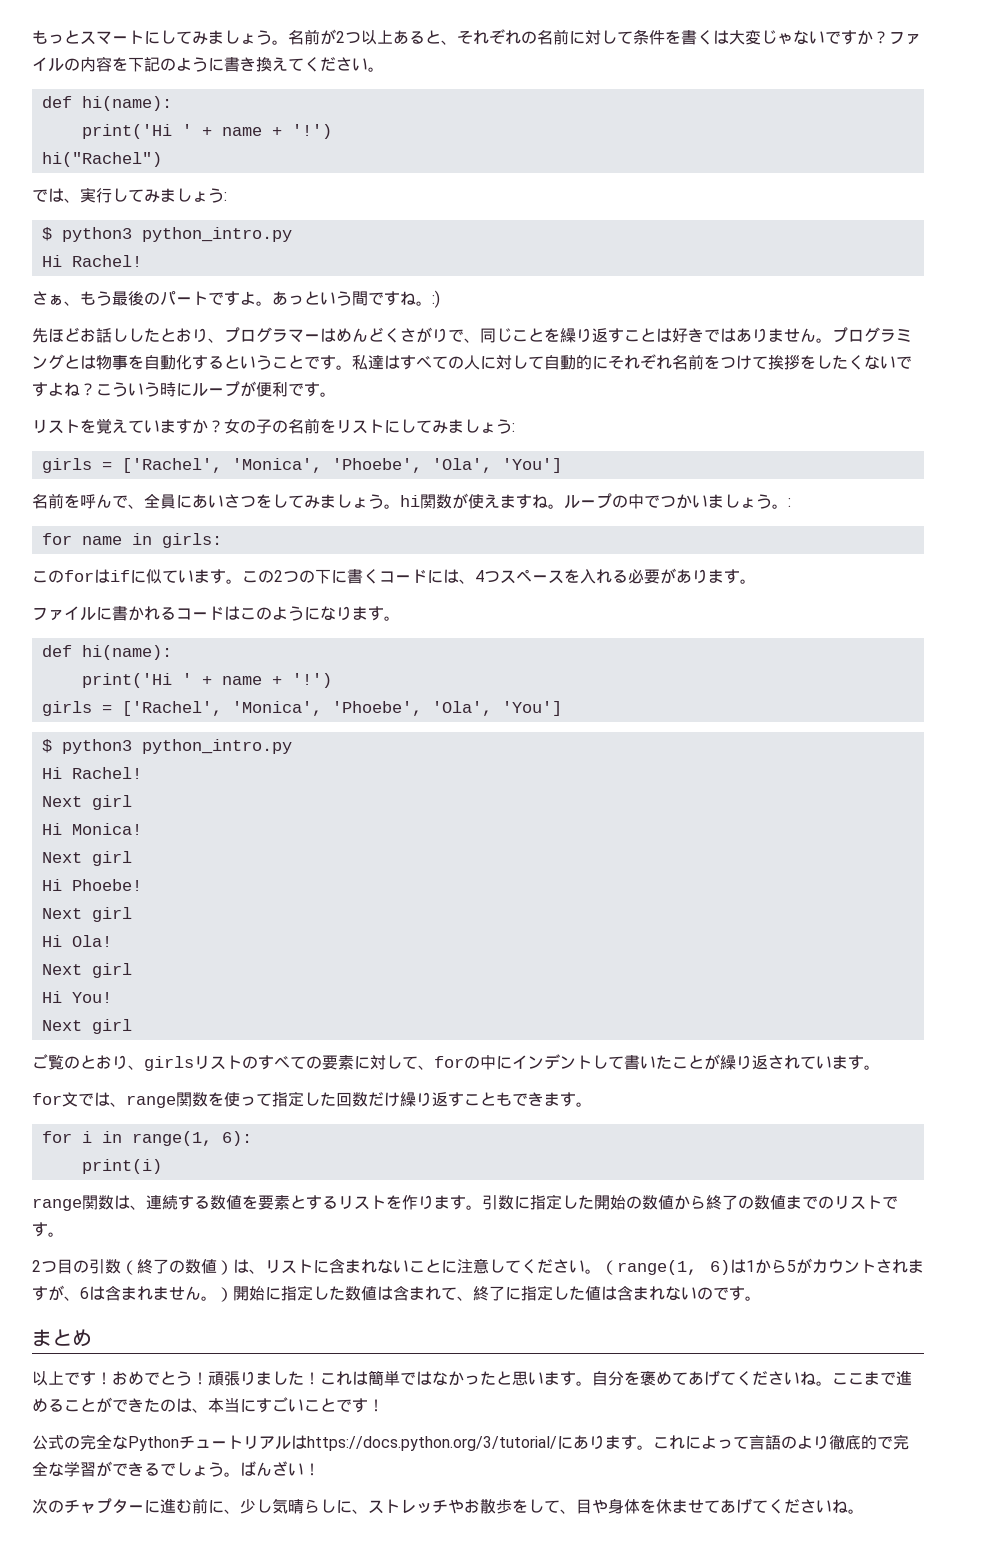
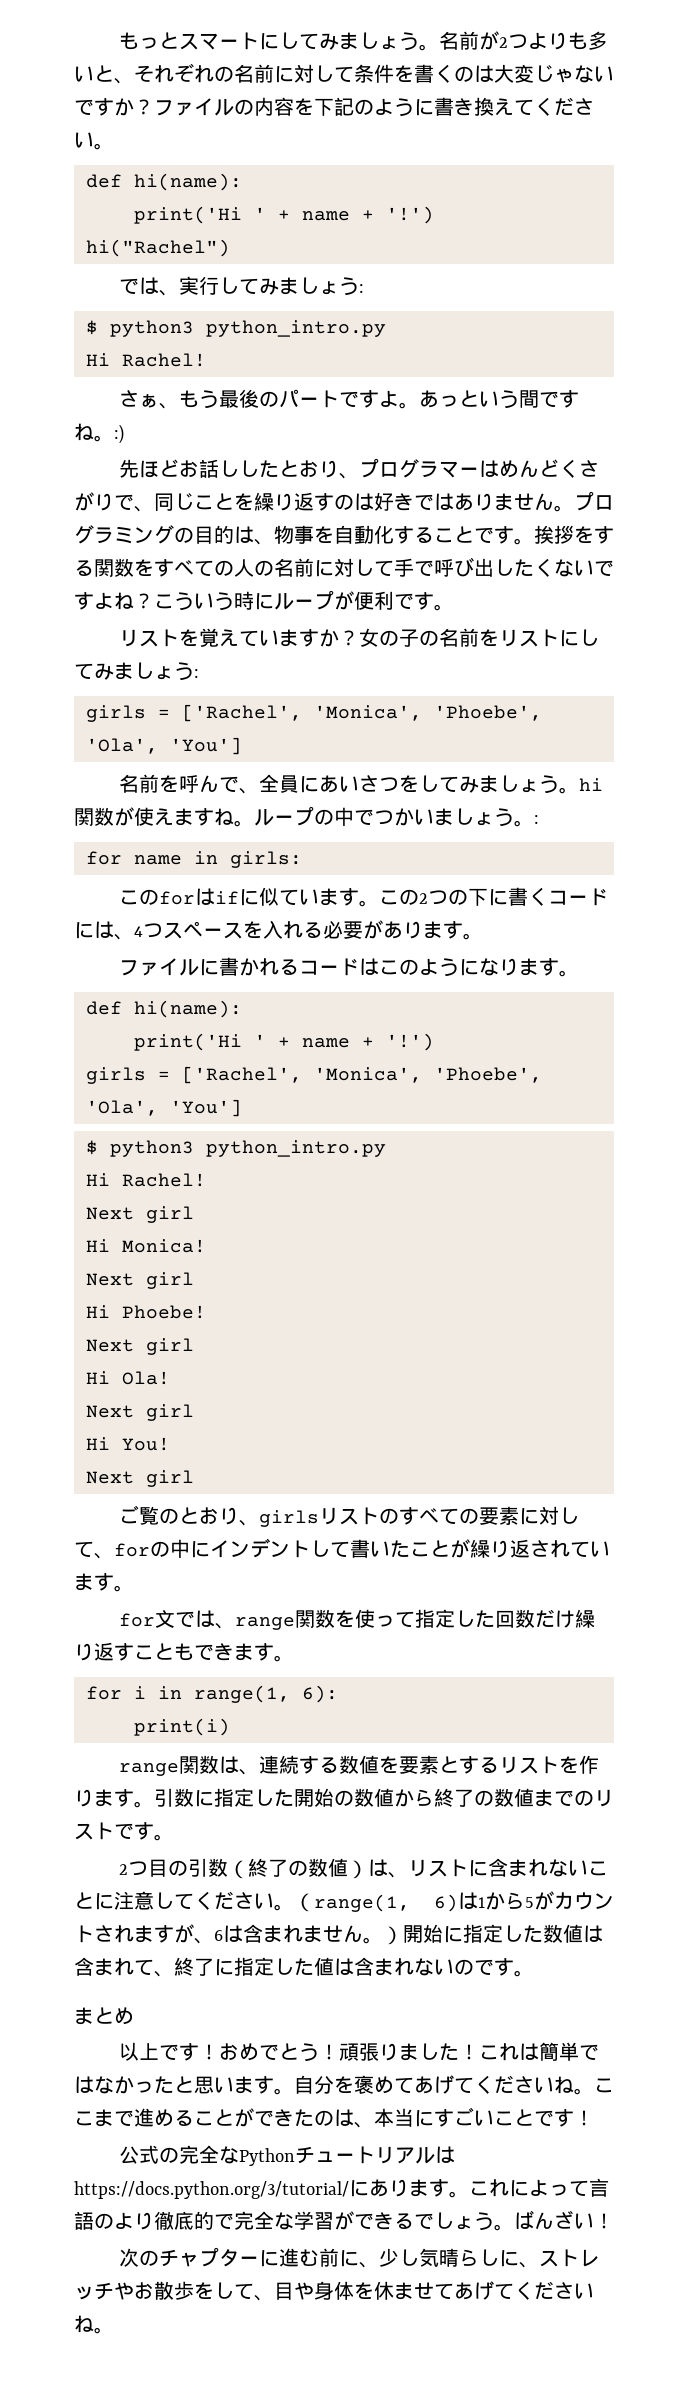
- 名前が2つ以上あると、それぞれの名前に対して条件を書くは大変じゃないですか？
+ 名前が2つよりも多いと、それぞれの名前に対して条件を書くのは大変じゃないですか？
- 先ほどお話ししたとおり、プログラマーはめんどくさがりで、同じことを繰り返すことは好きではありません。
+ 先ほどお話ししたとおり、プログラマーはめんどくさがりで、同じことを繰り返すのは好きではありません。
- プログラミングとは物事を自動化するということです。
+ プログラミングの目的は、物事を自動化することです。
- 私達はすべての人に対して自動的にそれぞれ名前をつけて挨拶をしたくないですよね？
+ 挨拶をする関数をすべての人の名前に対して手で呼び出したくないですよね？

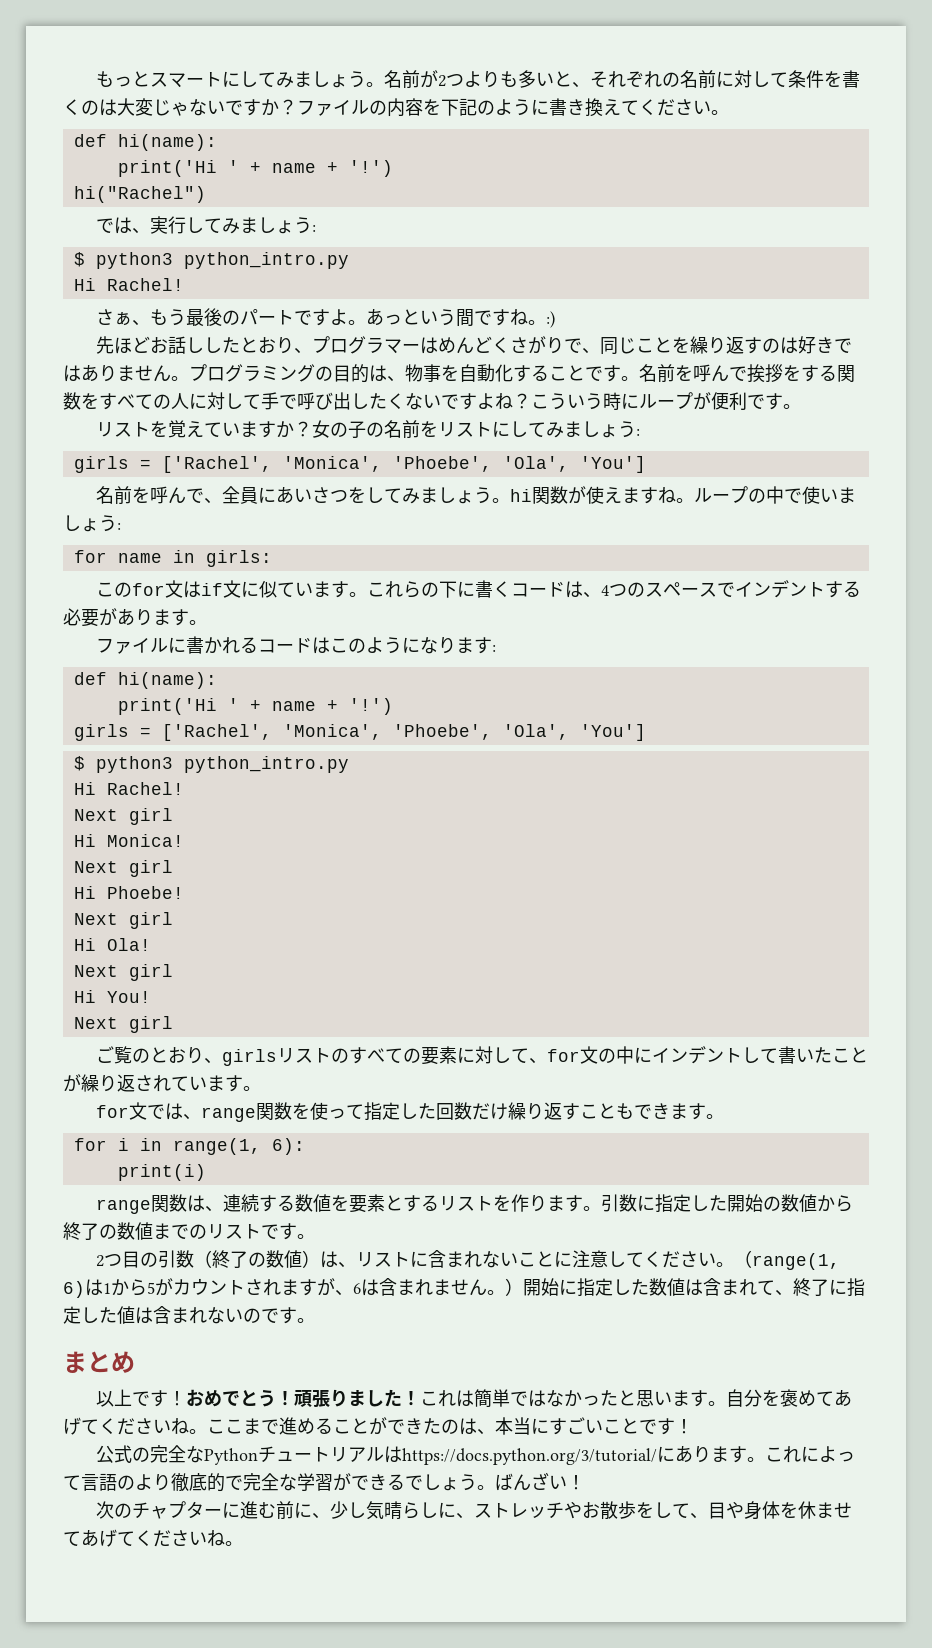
- 挨拶をする関数をすべての人の名前に対して手で呼び出したくないですよね？
+ 名前を呼んで挨拶をする関数をすべての人に対して手で呼び出したくないですよね？
- ループの中でつかいましょう。:
+ ループの中で使いましょう:
- このforはifに似ています。
+ このfor文はif文に似ています。
- この2つの下に書くコードには、4つスペースを入れる必要があります。
+ これらの下に書くコードは、4つのスペースでインデントする必要があります。
- ファイルに書かれるコードはこのようになります。
+ ファイルに書かれるコードはこのようになります:
- ご覧のとおり、girlsリストのすべての要素に対して、forの中にインデントして書いたことが繰り返されています。
+ ご覧のとおり、girlsリストのすべての要素に対して、for文の中にインデントして書いたことが繰り返されています。

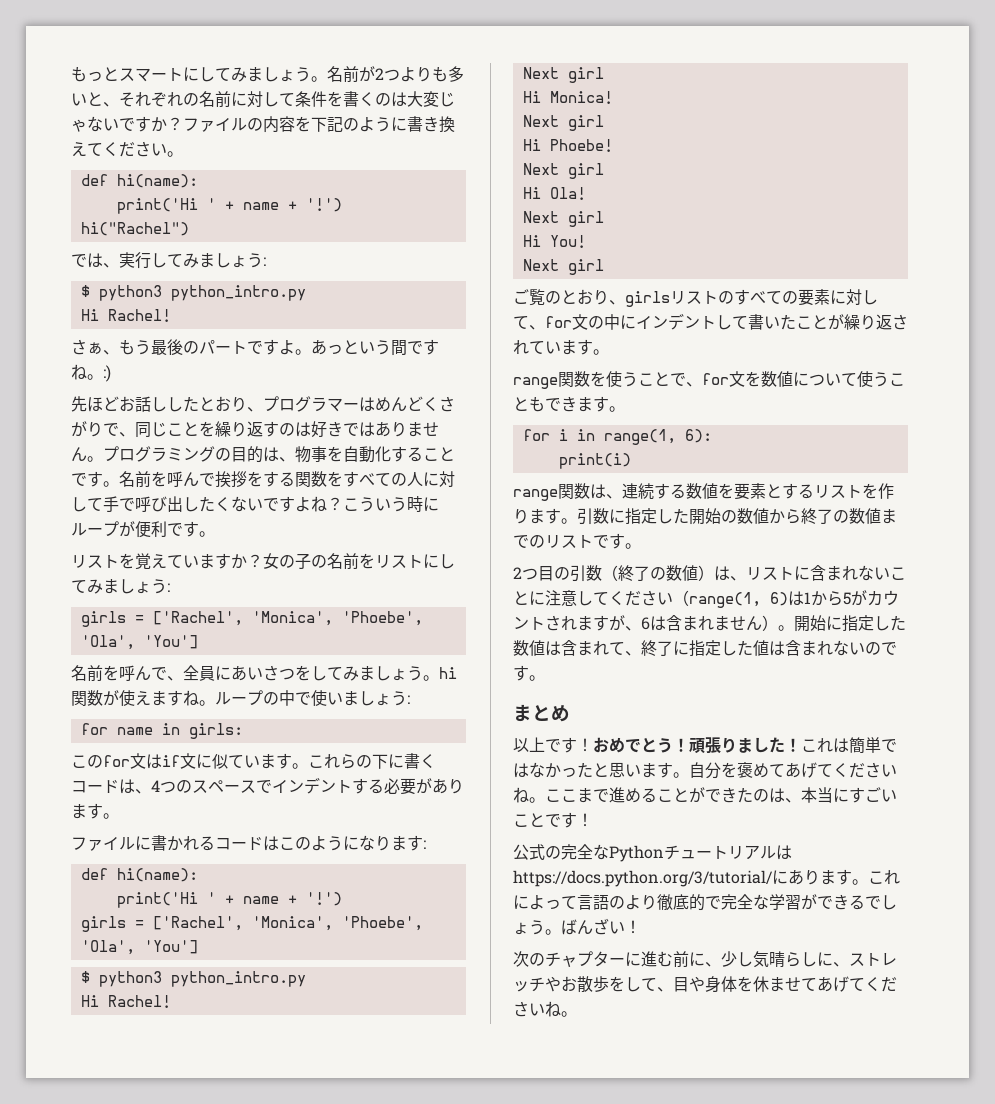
- for文では、range関数を使って指定した回数だけ繰り返すこともできます。
+ range関数を使うことで、for文を数値について使うこともできます。
- 2つ目の引数（終了の数値）は、リストに含まれないことに注意してください。（range(1, 6)は1から5がカウントされますが、6は含まれません。）開始に指定した数値は含まれて、終了に指定した値は含まれないのです。
+ 2つ目の引数（終了の数値）は、リストに含まれないことに注意してください（range(1, 6)は1から5がカウントされますが、6は含まれません）。開始に指定した数値は含まれて、終了に指定した値は含まれないのです。

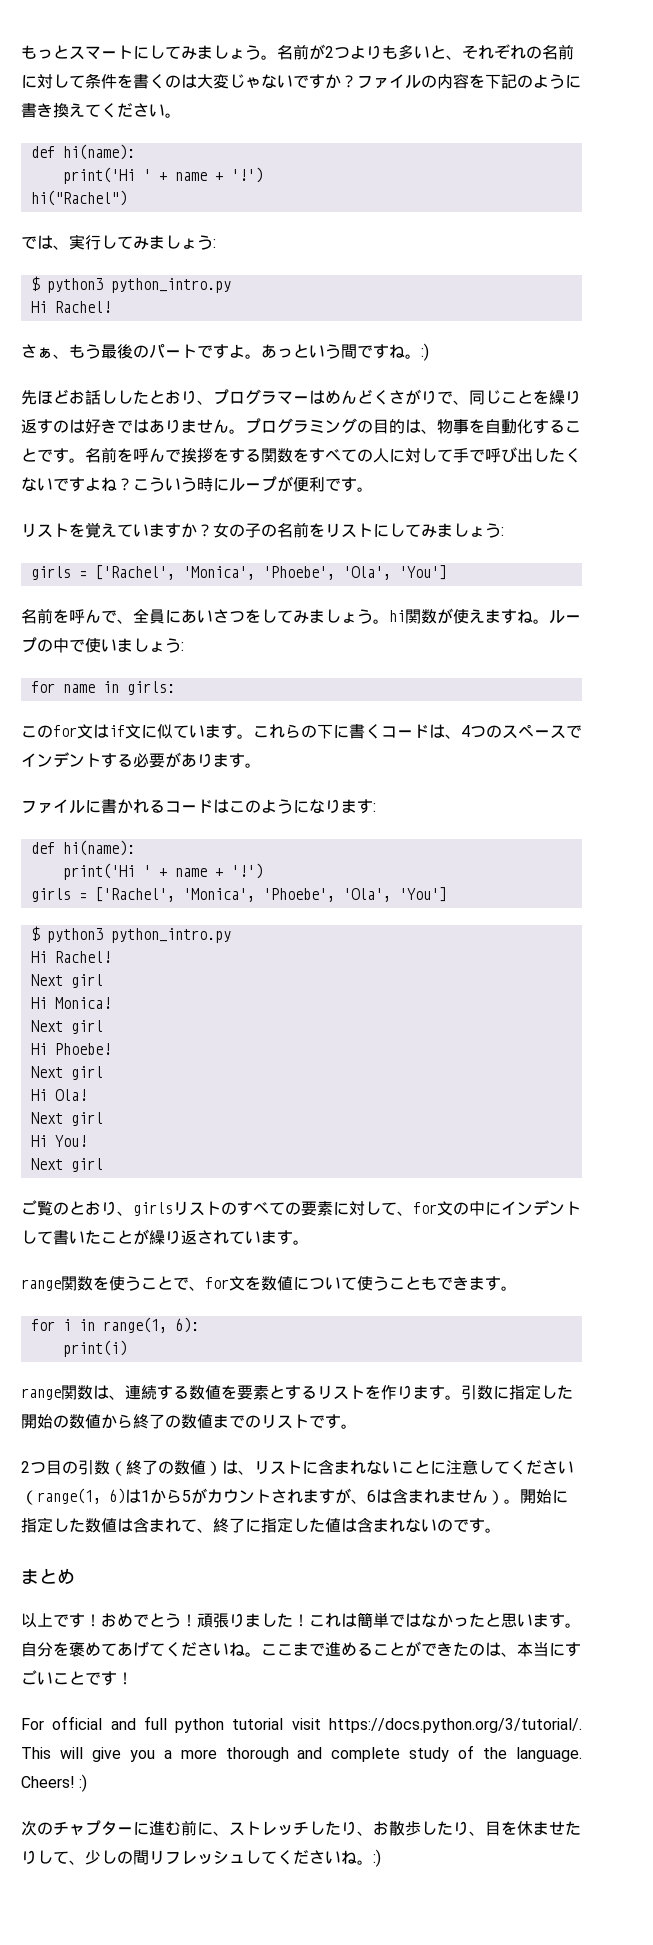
- 公式の完全なPythonチュートリアルはhttps://docs.python.org/3/tutorial/にあります。これによって言語のより徹底的で完全な学習ができるでしょう。ばんざい！
+ For official and full python tutorial visit https://docs.python.org/3/tutorial/. This will give you a more thorough and complete study of the language. Cheers! :)
- 次のチャプターに進む前に、少し気晴らしに、ストレッチやお散歩をして、目や身体を休ませてあげてくださいね。
+ 次のチャプターに進む前に、ストレッチしたり、お散歩したり、目を休ませたりして、少しの間リフレッシュしてくださいね。:)

